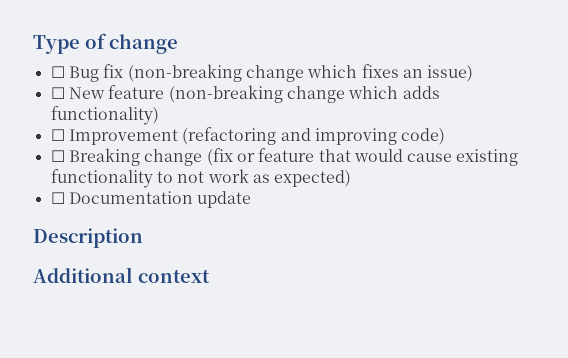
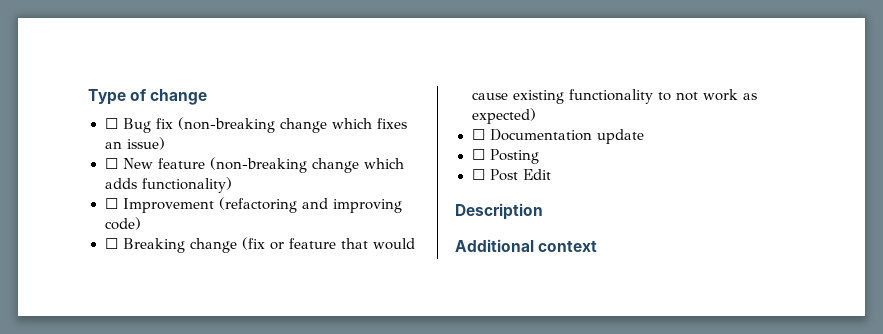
+ ☐ Posting
+ ☐ Post Edit

